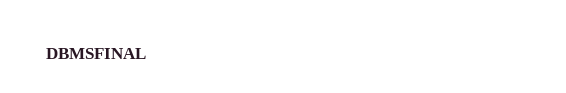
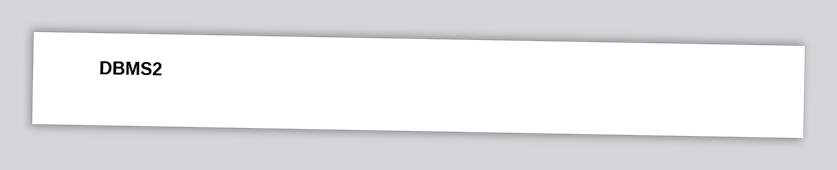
- DBMSFINAL
+ DBMS2

